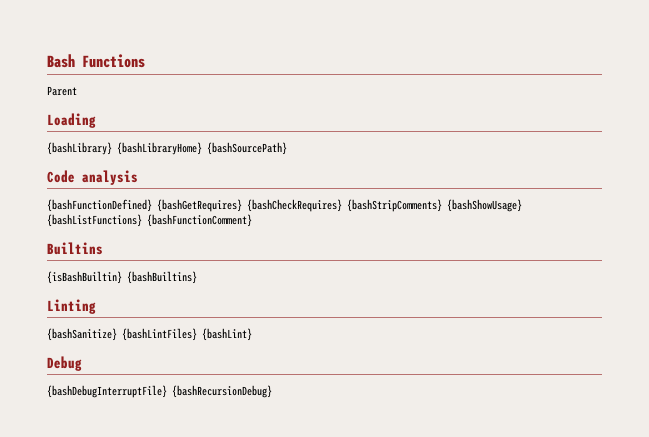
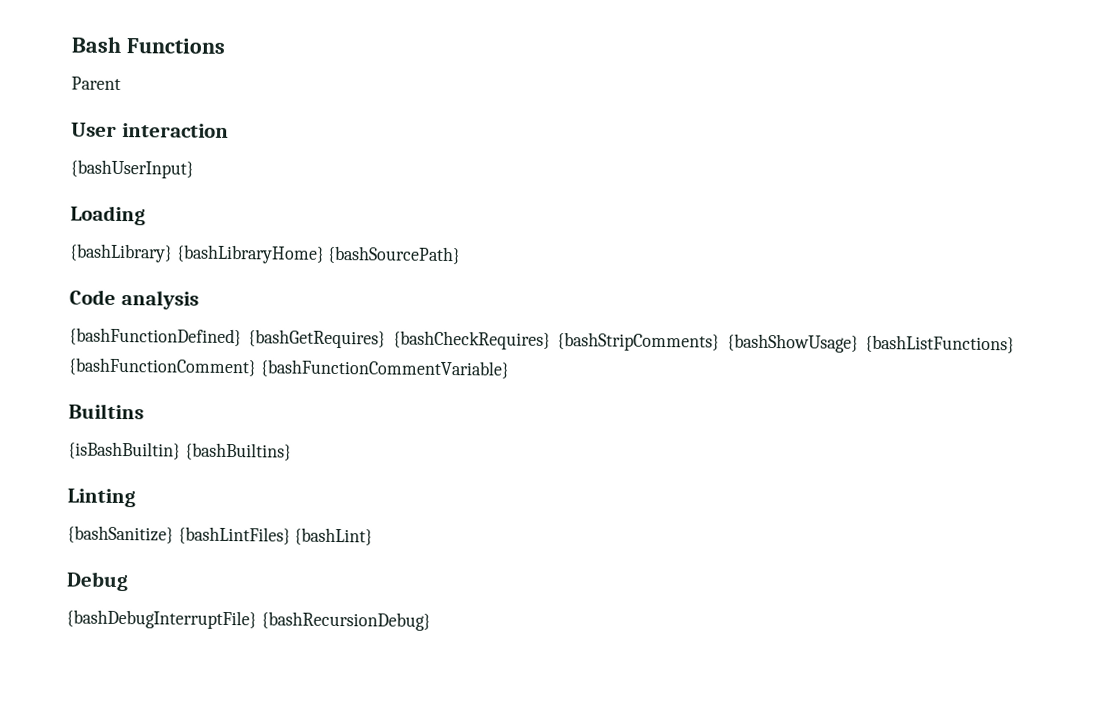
+ User interaction
+ {bashUserInput}
- {bashFunctionDefined} {bashGetRequires} {bashCheckRequires} {bashStripComments} {bashShowUsage} {bashListFunctions} {bashFunctionComment}
+ {bashFunctionDefined} {bashGetRequires} {bashCheckRequires} {bashStripComments} {bashShowUsage} {bashListFunctions} {bashFunctionComment} {bashFunctionCommentVariable}

